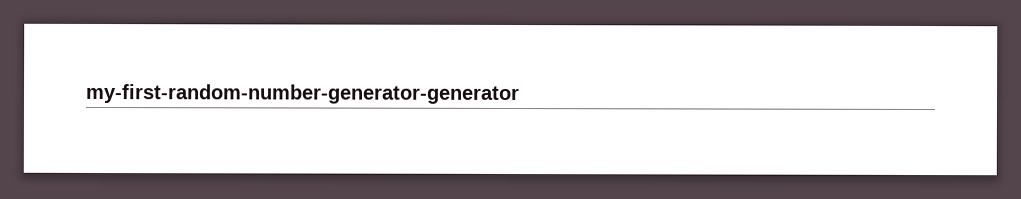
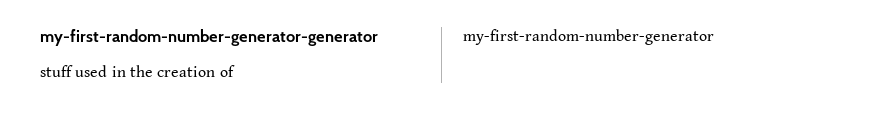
+ stuff used in the creation of my-first-random-number-generator

